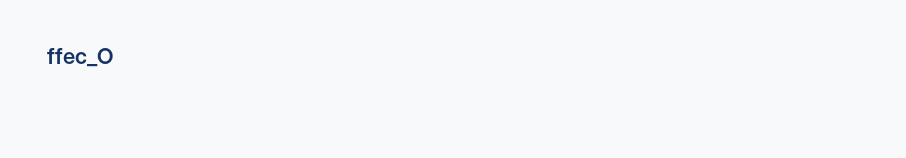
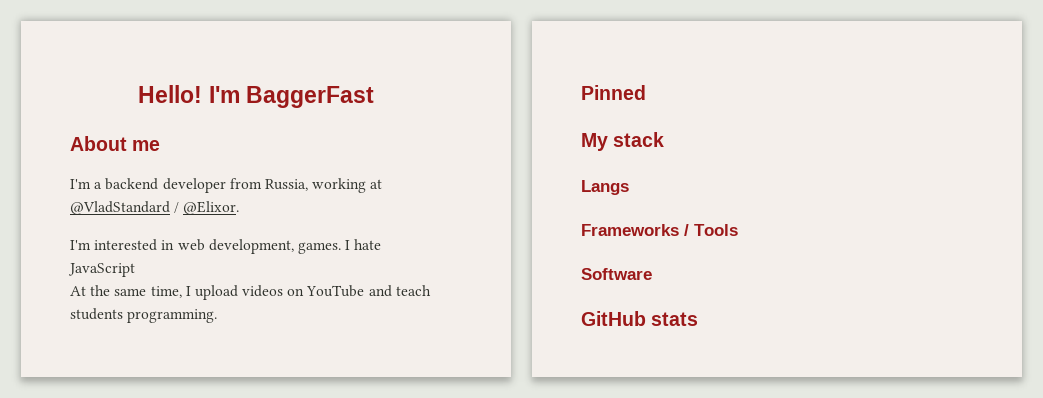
- ffec_O
+ Hello! I'm BaggerFast
+ About me
+ I'm a backend developer from Russia, working at @VladStandard / @Elixor.
+ I'm interested in web development, games. I hate JavaScript
+ At the same time, I upload videos on YouTube and teach students programming.
+ Pinned
+ My stack
+ Langs
+ Frameworks / Tools
+ Software
+ GitHub stats

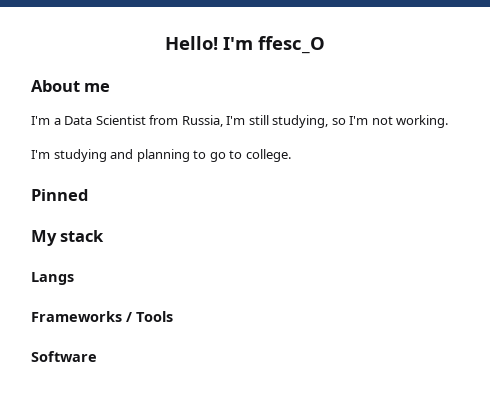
- I'm BaggerFast
+ I'm ffesc_O
- I'm a backend developer from Russia, working at @VladStandard / @Elixor.
- I'm interested in web development, games. I hate JavaScript
- At the same time, I upload videos on YouTube and teach students programming.
+ I'm a Data Scientist from Russia, I'm still studying, so I'm not working.
+ I'm studying and planning to go to college.
- GitHub stats

